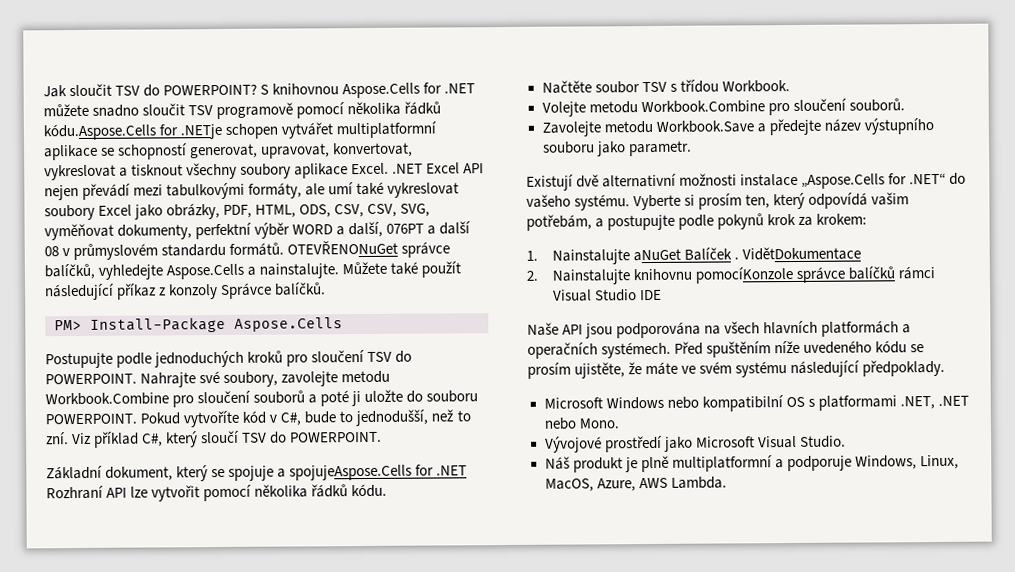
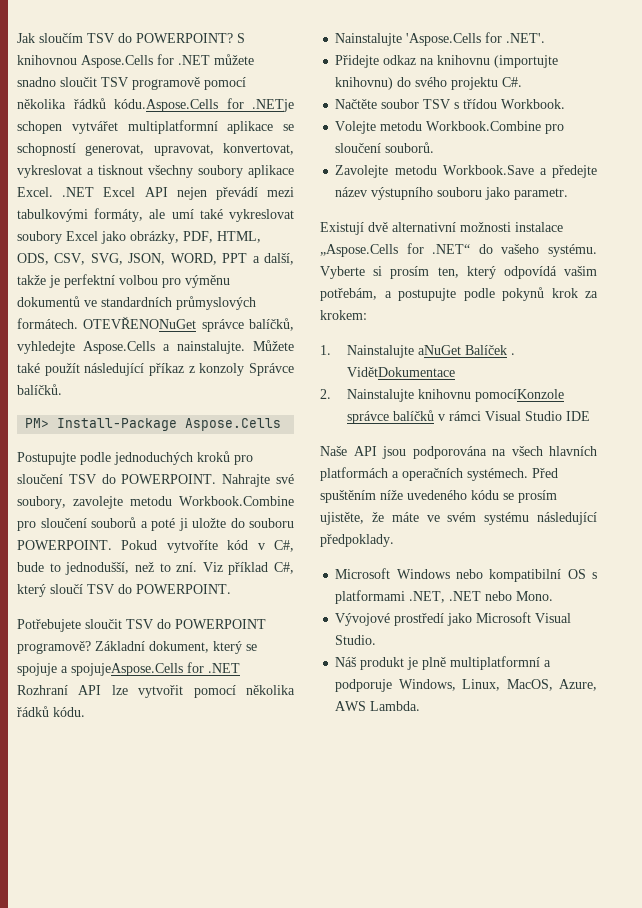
- Jak sloučit TSV do POWERPOINT?
+ Jak sloučím TSV do POWERPOINT?
- S knihovnou Aspose.Cells for .NET můžete snadno sloučit TSV programově pomocí několika řádků kódu.Aspose.Cells for .NETje schopen vytvářet multiplatformní aplikace se schopností generovat, upravovat, konvertovat, vykreslovat a tisknout všechny soubory aplikace Excel. .NET Excel API nejen převádí mezi tabulkovými formáty, ale umí také vykreslovat soubory Excel jako obrázky, PDF, HTML, ODS, CSV, CSV, SVG, vyměňovat dokumenty, perfektní výběr WORD a další, 076PT a další 08 v průmyslovém standardu formátů.
+ S knihovnou Aspose.Cells for .NET můžete snadno sloučit TSV programově pomocí několika řádků kódu.Aspose.Cells for .NETje schopen vytvářet multiplatformní aplikace se schopností generovat, upravovat, konvertovat, vykreslovat a tisknout všechny soubory aplikace Excel. .NET Excel API nejen převádí mezi tabulkovými formáty, ale umí také vykreslovat soubory Excel jako obrázky, PDF, HTML, ODS, CSV, SVG, JSON, WORD, PPT a další, takže je perfektní volbou pro výměnu dokumentů ve standardních průmyslových formátech.
+ Potřebujete sloučit TSV do POWERPOINT programově?
+ Nainstalujte 'Aspose.Cells for .NET'.
+ Přidejte odkaz na knihovnu (importujte knihovnu) do svého projektu C#.
- 2. Nainstalujte knihovnu pomocíKonzole správce balíčků rámci Visual Studio IDE
+ 2. Nainstalujte knihovnu pomocíKonzole správce balíčků v rámci Visual Studio IDE

